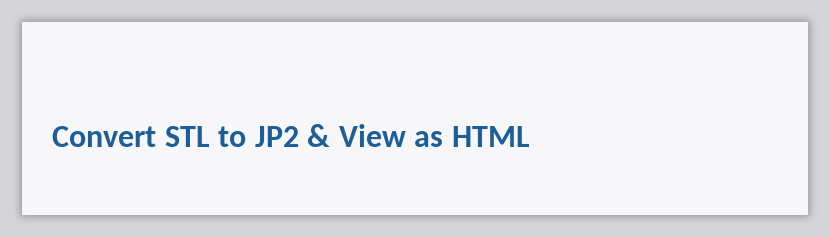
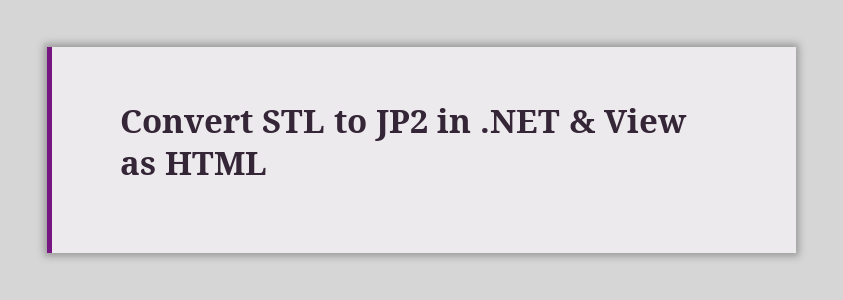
- Convert STL to JP2 & View as HTML
+ Convert STL to JP2 in .NET & View as HTML

